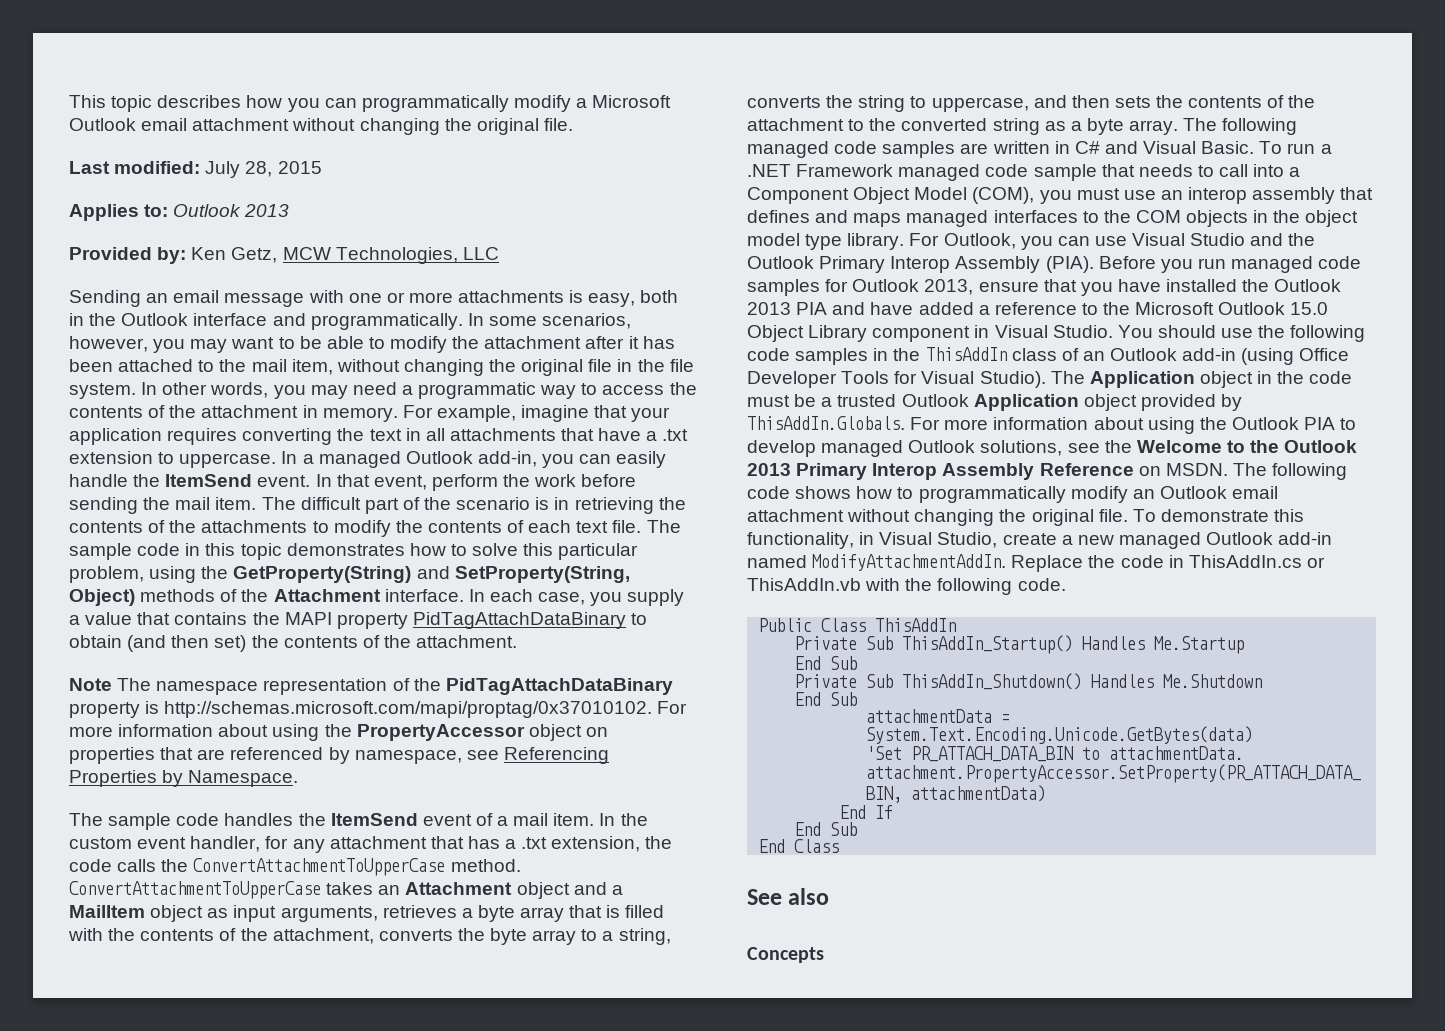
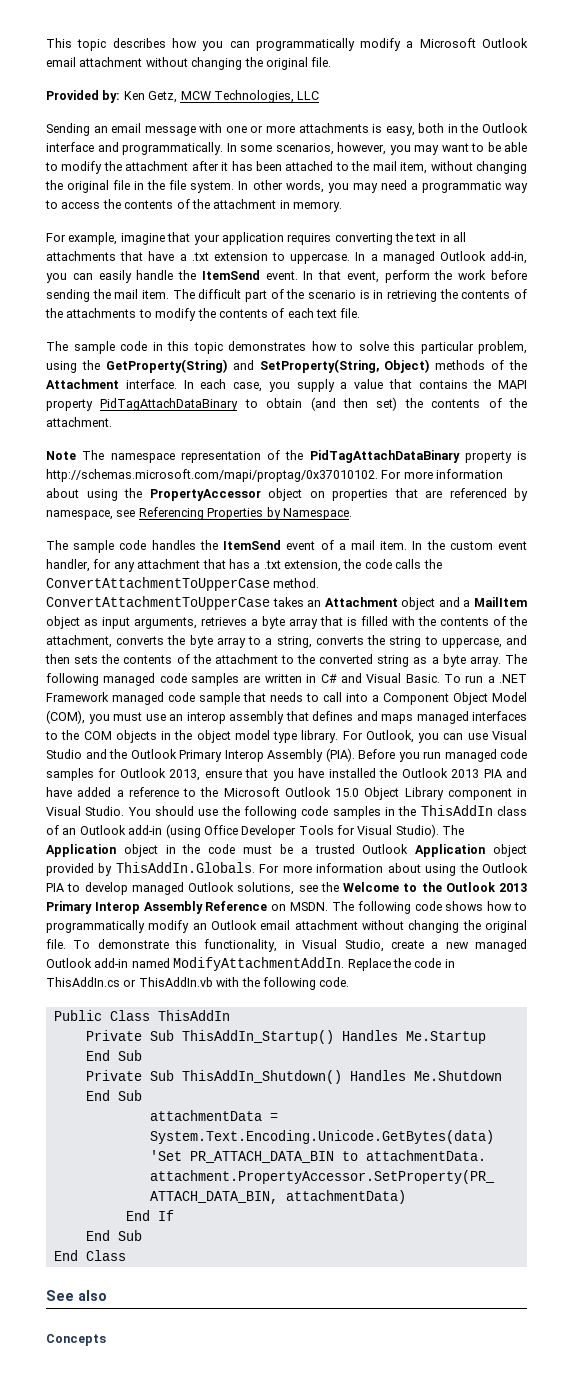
- Last modified: July 28, 2015
- Applies to: Outlook 2013
- In other words, you may need a programmatic way to access the contents of the attachment in memory. For example, imagine that your application requires converting the text in all attachments that have a .txt extension to uppercase.
+ In other words, you may need a programmatic way to access the contents of the attachment in memory.
+ For example, imagine that your application requires converting the text in all attachments that have a .txt extension to uppercase.
- The difficult part of the scenario is in retrieving the contents of the attachments to modify the contents of each text file. The sample code in this topic demonstrates how to solve this particular problem, using the GetProperty(String) and SetProperty(String, Object) methods of the Attachment interface.
+ The difficult part of the scenario is in retrieving the contents of the attachments to modify the contents of each text file.
+ The sample code in this topic demonstrates how to solve this particular problem, using the GetProperty(String) and SetProperty(String, Object) methods of the Attachment interface.

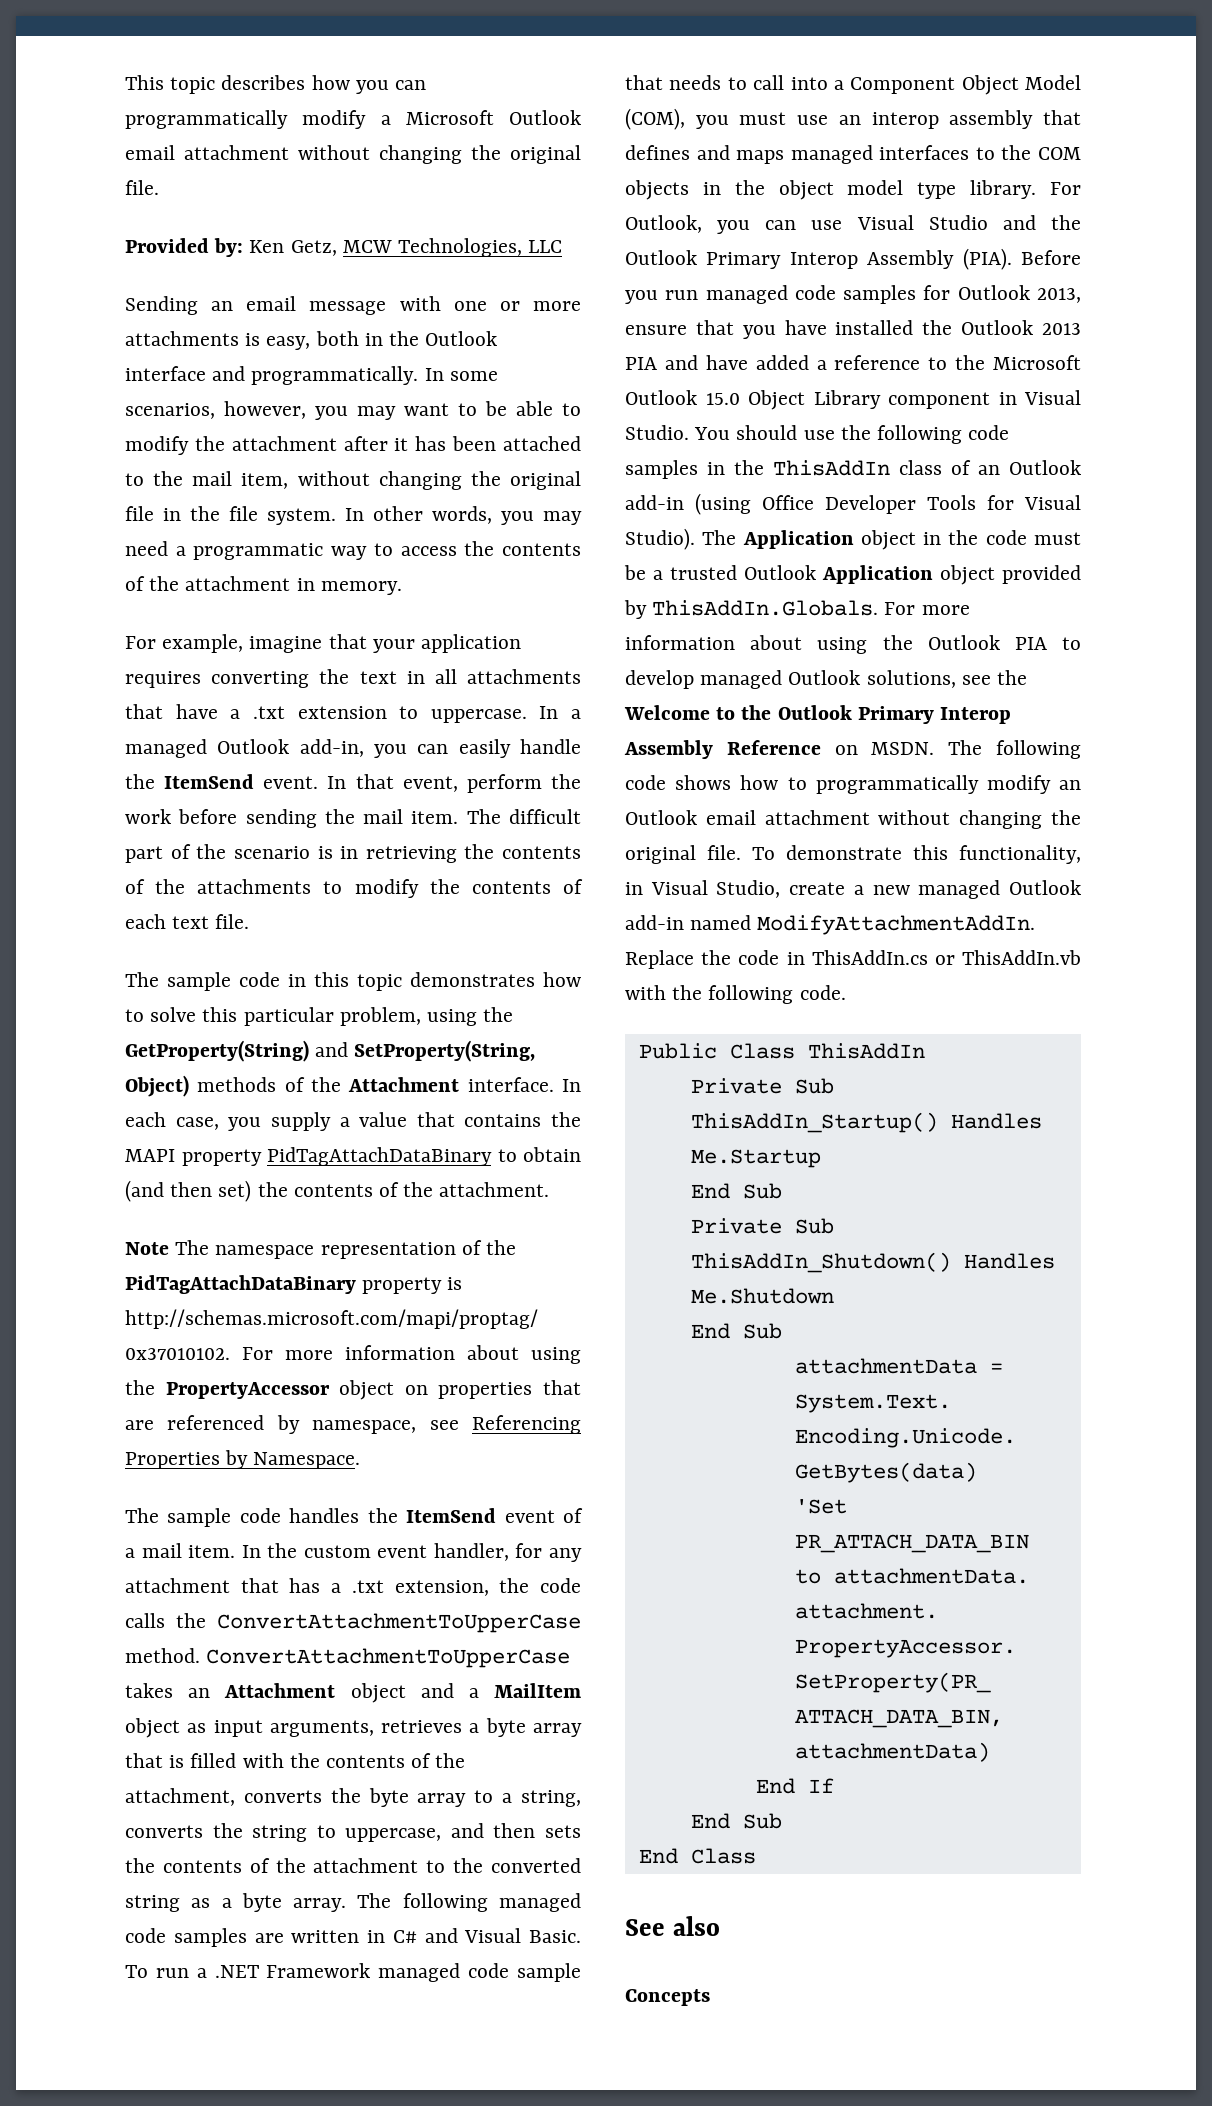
- The Application object in the code must be a trusted Outlook Application object provided by ThisAddIn.Globals. For more information about using the Outlook PIA to develop managed Outlook solutions, see the Welcome to the Outlook 2013 Primary Interop Assembly Reference on MSDN.
+ The Application object in the code must be a trusted Outlook Application object provided by ThisAddIn.Globals. For more information about using the Outlook PIA to develop managed Outlook solutions, see the Welcome to the Outlook Primary Interop Assembly Reference on MSDN.

